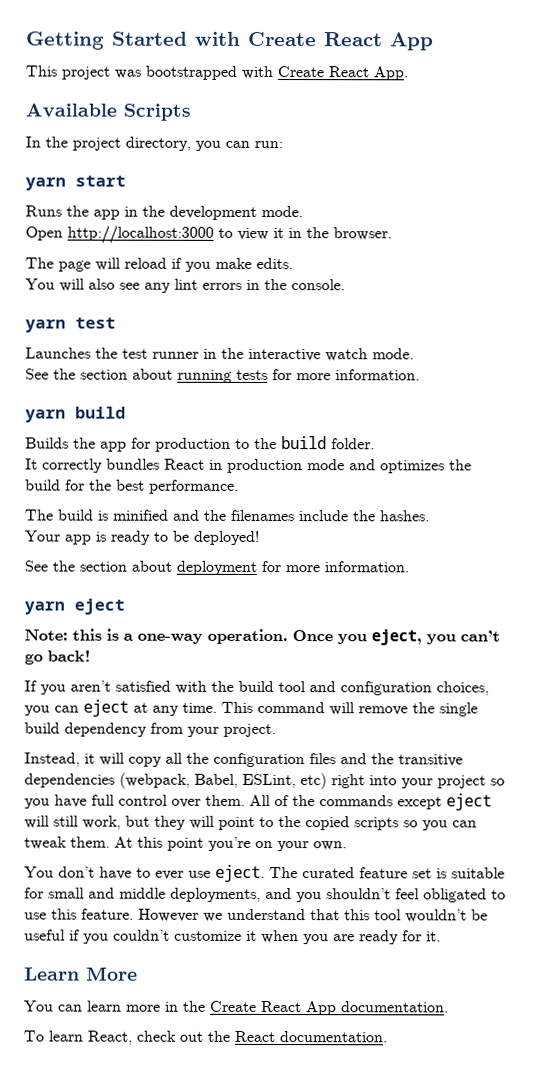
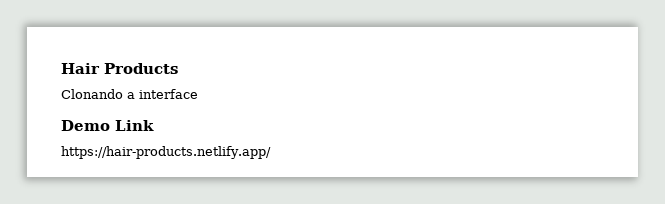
- Getting Started with Create React App
- This project was bootstrapped with Create React App.
- Available Scripts
- In the project directory, you can run:
- yarn start
- Runs the app in the development mode.
- Open http://localhost:3000 to view it in the browser.
- The page will reload if you make edits.
- You will also see any lint errors in the console.
- yarn test
- Launches the test runner in the interactive watch mode.
- See the section about running tests for more information.
- yarn build
- Builds the app for production to the build folder.
- It correctly bundles React in production mode and optimizes the build for the best performance.
- The build is minified and the filenames include the hashes.
- Your app is ready to be deployed!
- See the section about deployment for more information.
- yarn eject
- Note: this is a one-way operation. Once you eject, you can’t go back!
- If you aren’t satisfied with the build tool and configuration choices, you can eject at any time. This command will remove the single build dependency from your project.
- Instead, it will copy all the configuration files and the transitive dependencies (webpack, Babel, ESLint, etc) right into your project so you have full control over them. All of the commands except eject will still work, but they will point to the copied scripts so you can tweak them. At this point you’re on your own.
- You don’t have to ever use eject. The curated feature set is suitable for small and middle deployments, and you shouldn’t feel obligated to use this feature. However we understand that this tool wouldn’t be useful if you couldn’t customize it when you are ready for it.
- Learn More
- You can learn more in the Create React App documentation.
- To learn React, check out the React documentation.
+ Hair Products
+ Clonando a interface
+ Demo Link
+ https://hair-products.netlify.app/

